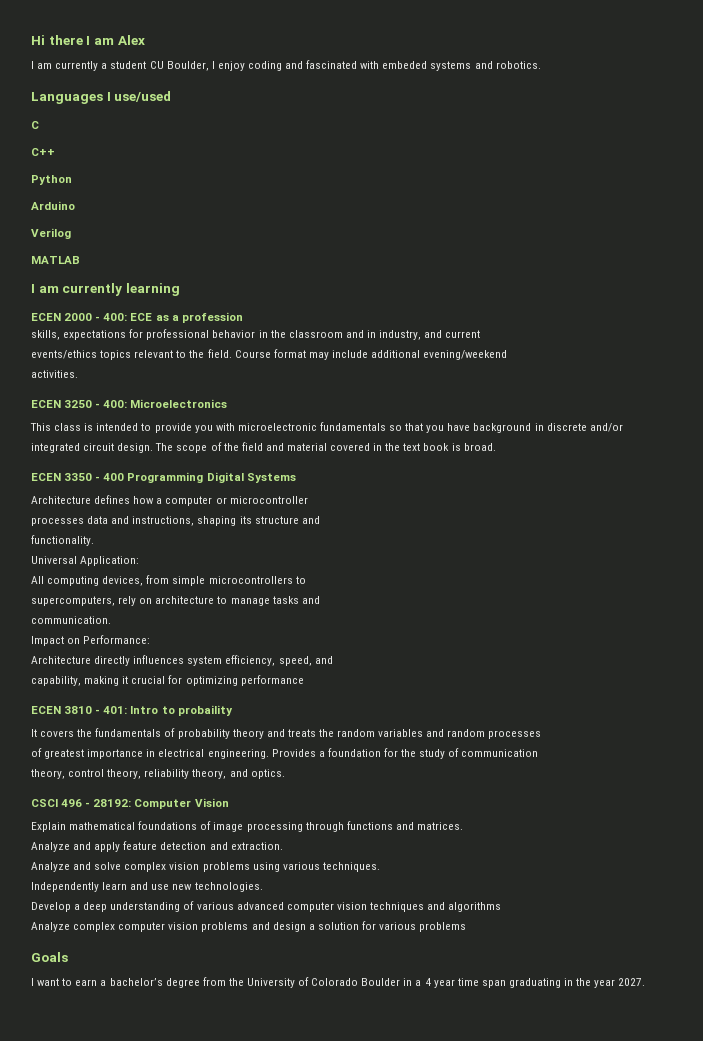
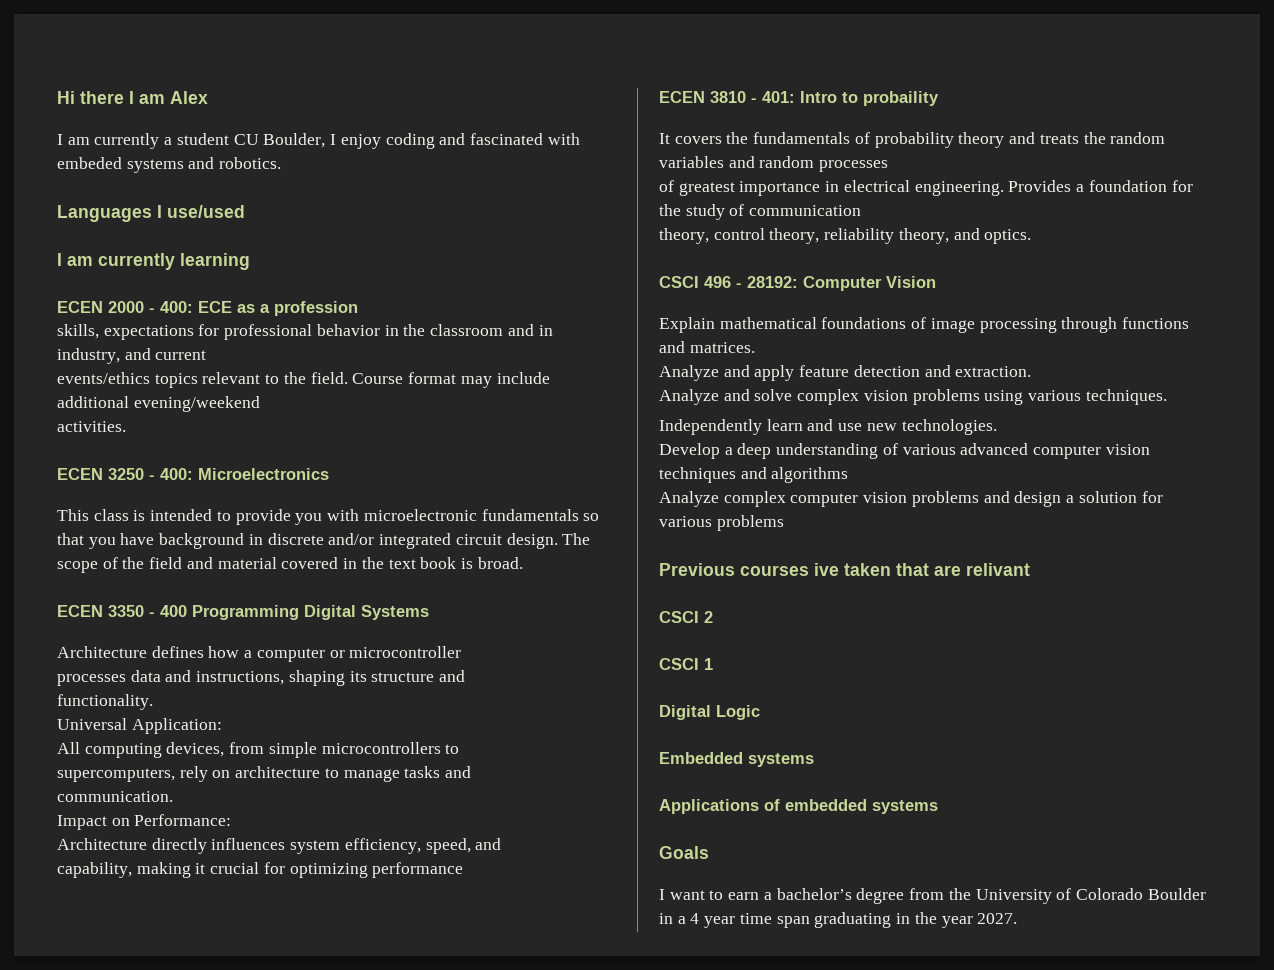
- C
- C++
- Python
- Arduino
- Verilog
- MATLAB
+ Previous courses ive taken that are relivant
+ CSCI 2
+ CSCI 1
+ Digital Logic
+ Embedded systems
+ Applications of embedded systems

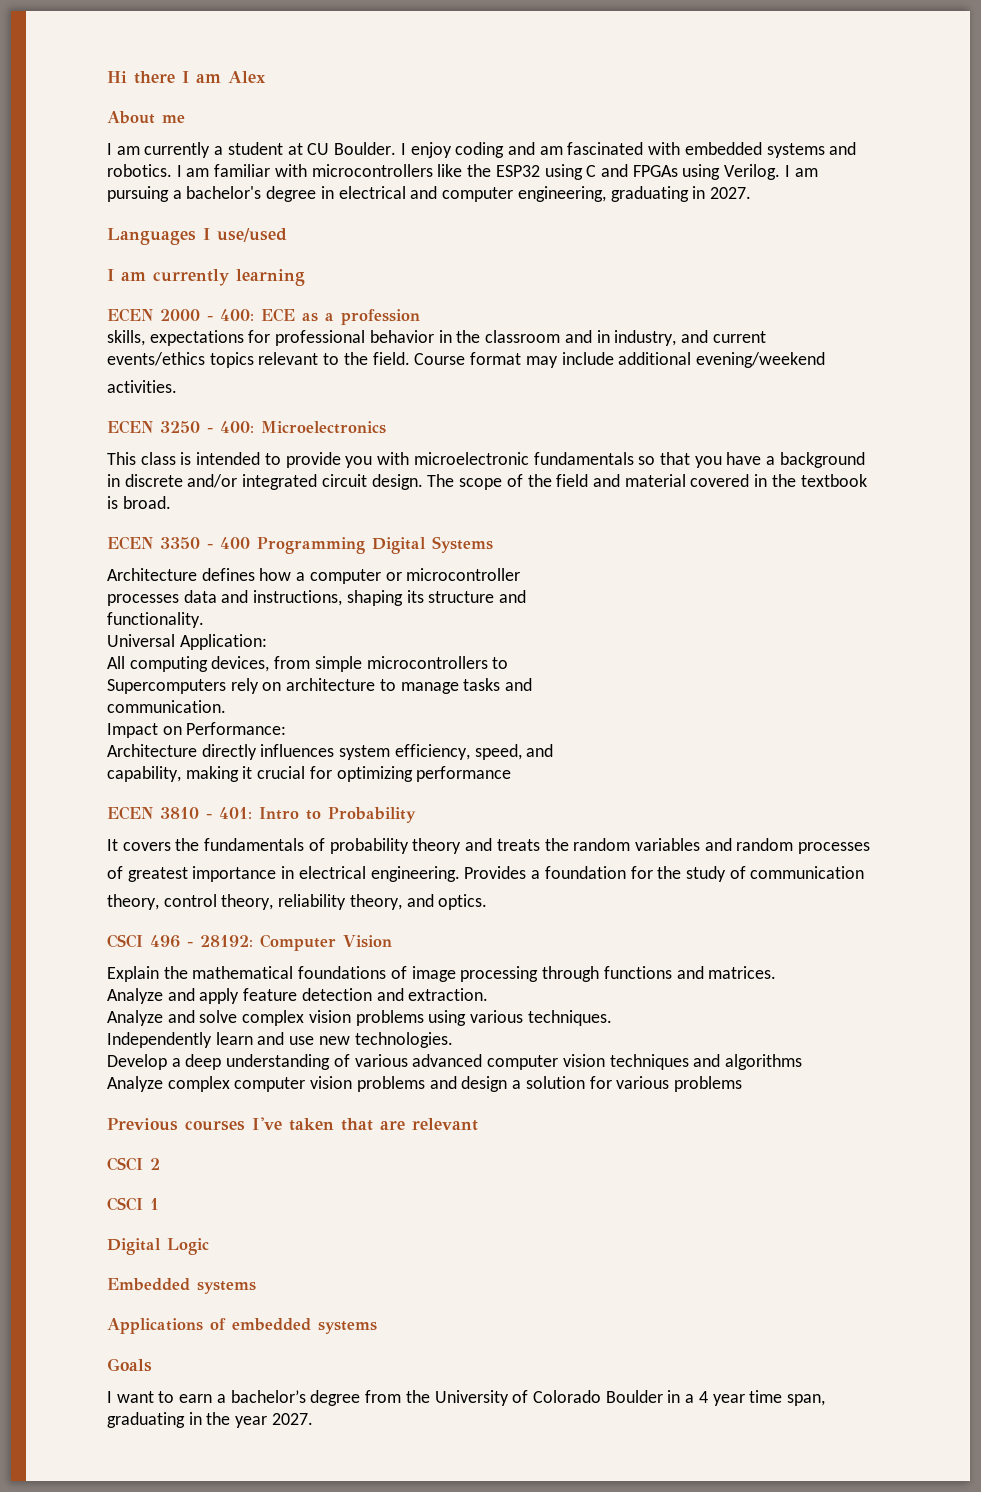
+ About me
- I am currently a student CU Boulder, I enjoy coding and fascinated with embeded systems and robotics.
+ I am currently a student at CU Boulder. I enjoy coding and am fascinated with embedded systems and robotics. I am familiar with microcontrollers like the ESP32 using C and FPGAs using Verilog. I am pursuing a bachelor's degree in electrical and computer engineering, graduating in 2027.
- This class is intended to provide you with microelectronic fundamentals so that you have background in discrete and/or integrated circuit design.
+ This class is intended to provide you with microelectronic fundamentals so that you have a background in discrete and/or integrated circuit design.
- The scope of the field and material covered in the text book is broad.
+ The scope of the field and material covered in the textbook is broad.
- supercomputers, rely on architecture to manage tasks and
+ Supercomputers rely on architecture to manage tasks and
- ECEN 3810 - 401: Intro to probaility
+ ECEN 3810 - 401: Intro to Probability
- Explain mathematical foundations of image processing through functions and matrices.
+ Explain the mathematical foundations of image processing through functions and matrices.
- Previous courses ive taken that are relivant
+ Previous courses I've taken that are relevant
- I want to earn a bachelor’s degree from the University of Colorado Boulder in a 4 year time span graduating in the year 2027.
+ I want to earn a bachelor’s degree from the University of Colorado Boulder in a 4 year time span, graduating in the year 2027.

